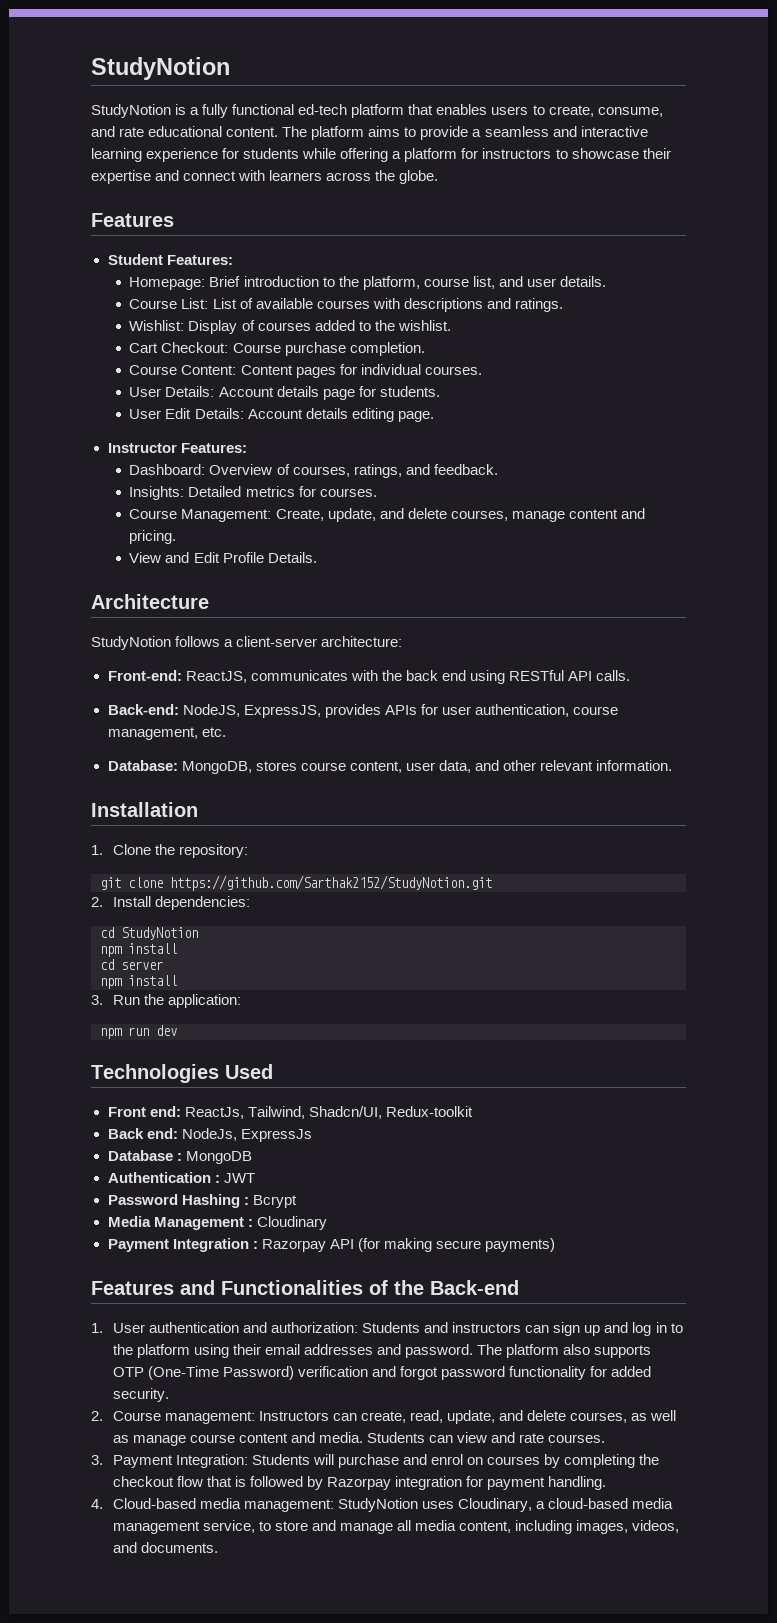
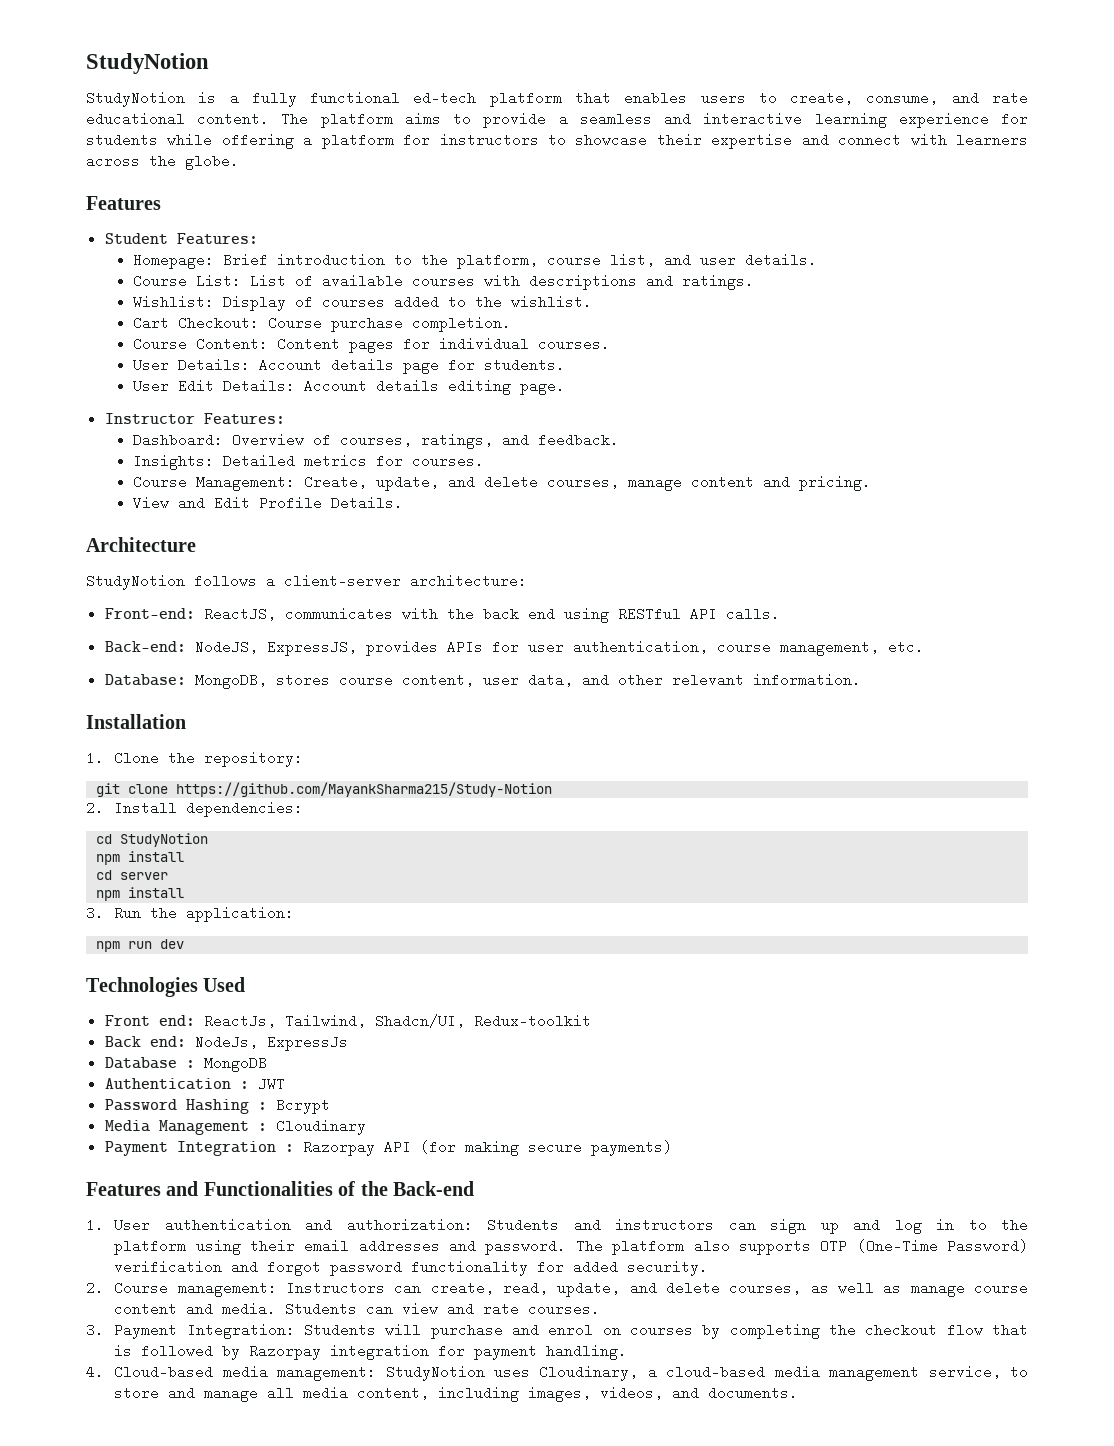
- git clone https://github.com/Sarthak2152/StudyNotion.git
+ git clone https://github.com/MayankSharma215/Study-Notion

